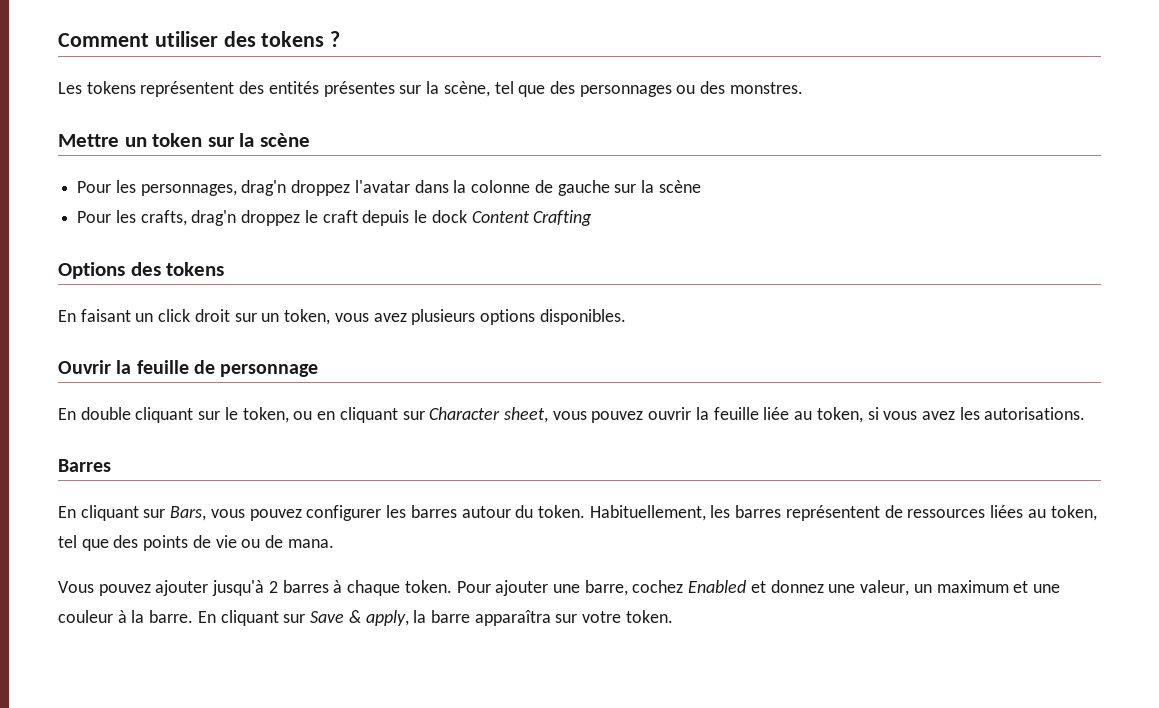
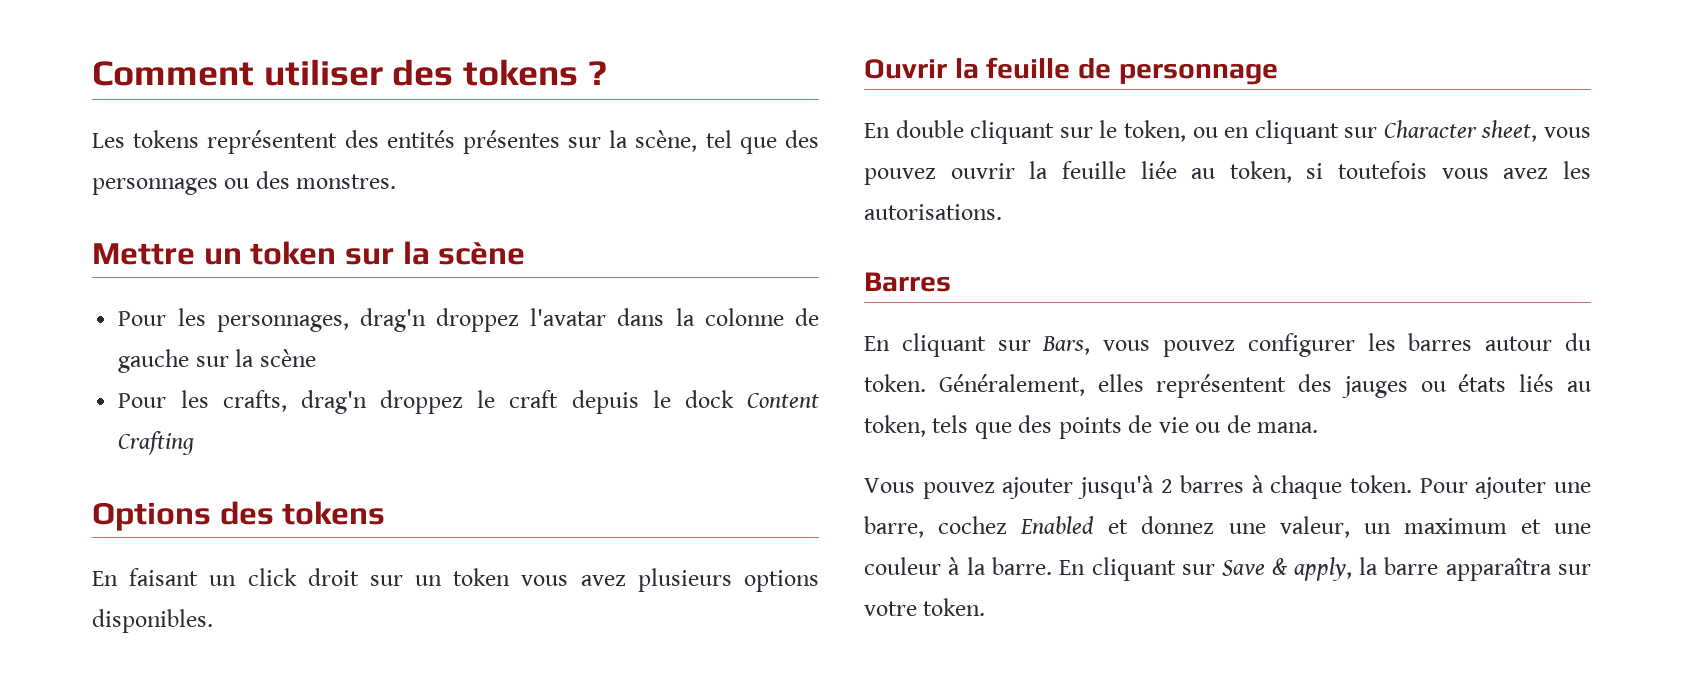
- En faisant un click droit sur un token, vous avez plusieurs options disponibles.
+ En faisant un click droit sur un token vous avez plusieurs options disponibles.
- En double cliquant sur le token, ou en cliquant sur Character sheet, vous pouvez ouvrir la feuille liée au token, si vous avez les autorisations.
+ En double cliquant sur le token, ou en cliquant sur Character sheet, vous pouvez ouvrir la feuille liée au token, si toutefois vous avez les autorisations.
- Habituellement, les barres représentent de ressources liées au token, tel que des points de vie ou de mana.
+ Généralement, elles représentent des jauges ou états liés au token, tels que des points de vie ou de mana.

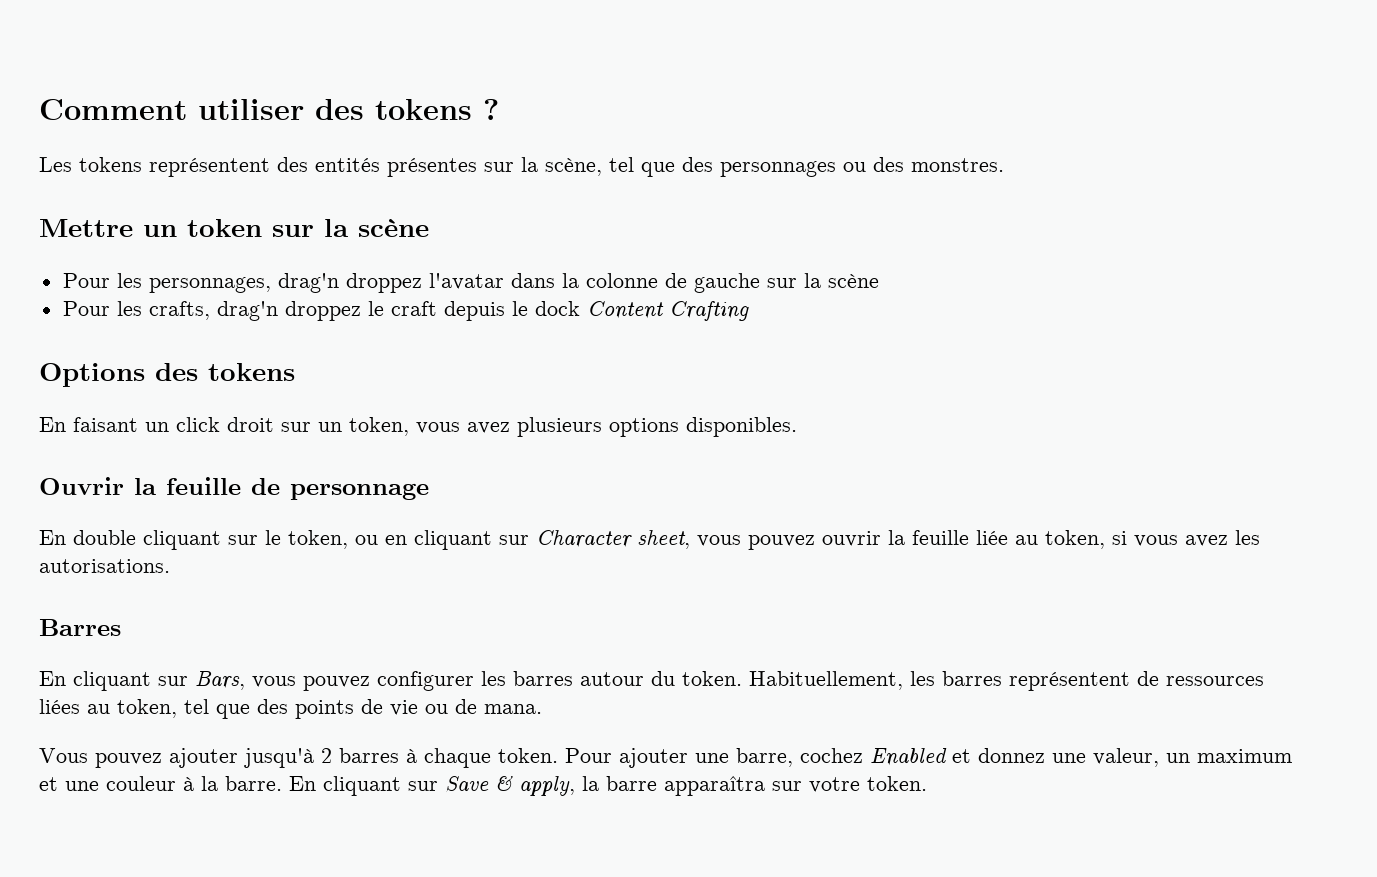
- En faisant un click droit sur un token vous avez plusieurs options disponibles.
+ En faisant un click droit sur un token, vous avez plusieurs options disponibles.
- En double cliquant sur le token, ou en cliquant sur Character sheet, vous pouvez ouvrir la feuille liée au token, si toutefois vous avez les autorisations.
+ En double cliquant sur le token, ou en cliquant sur Character sheet, vous pouvez ouvrir la feuille liée au token, si vous avez les autorisations.
- Généralement, elles représentent des jauges ou états liés au token, tels que des points de vie ou de mana.
+ Habituellement, les barres représentent de ressources liées au token, tel que des points de vie ou de mana.

